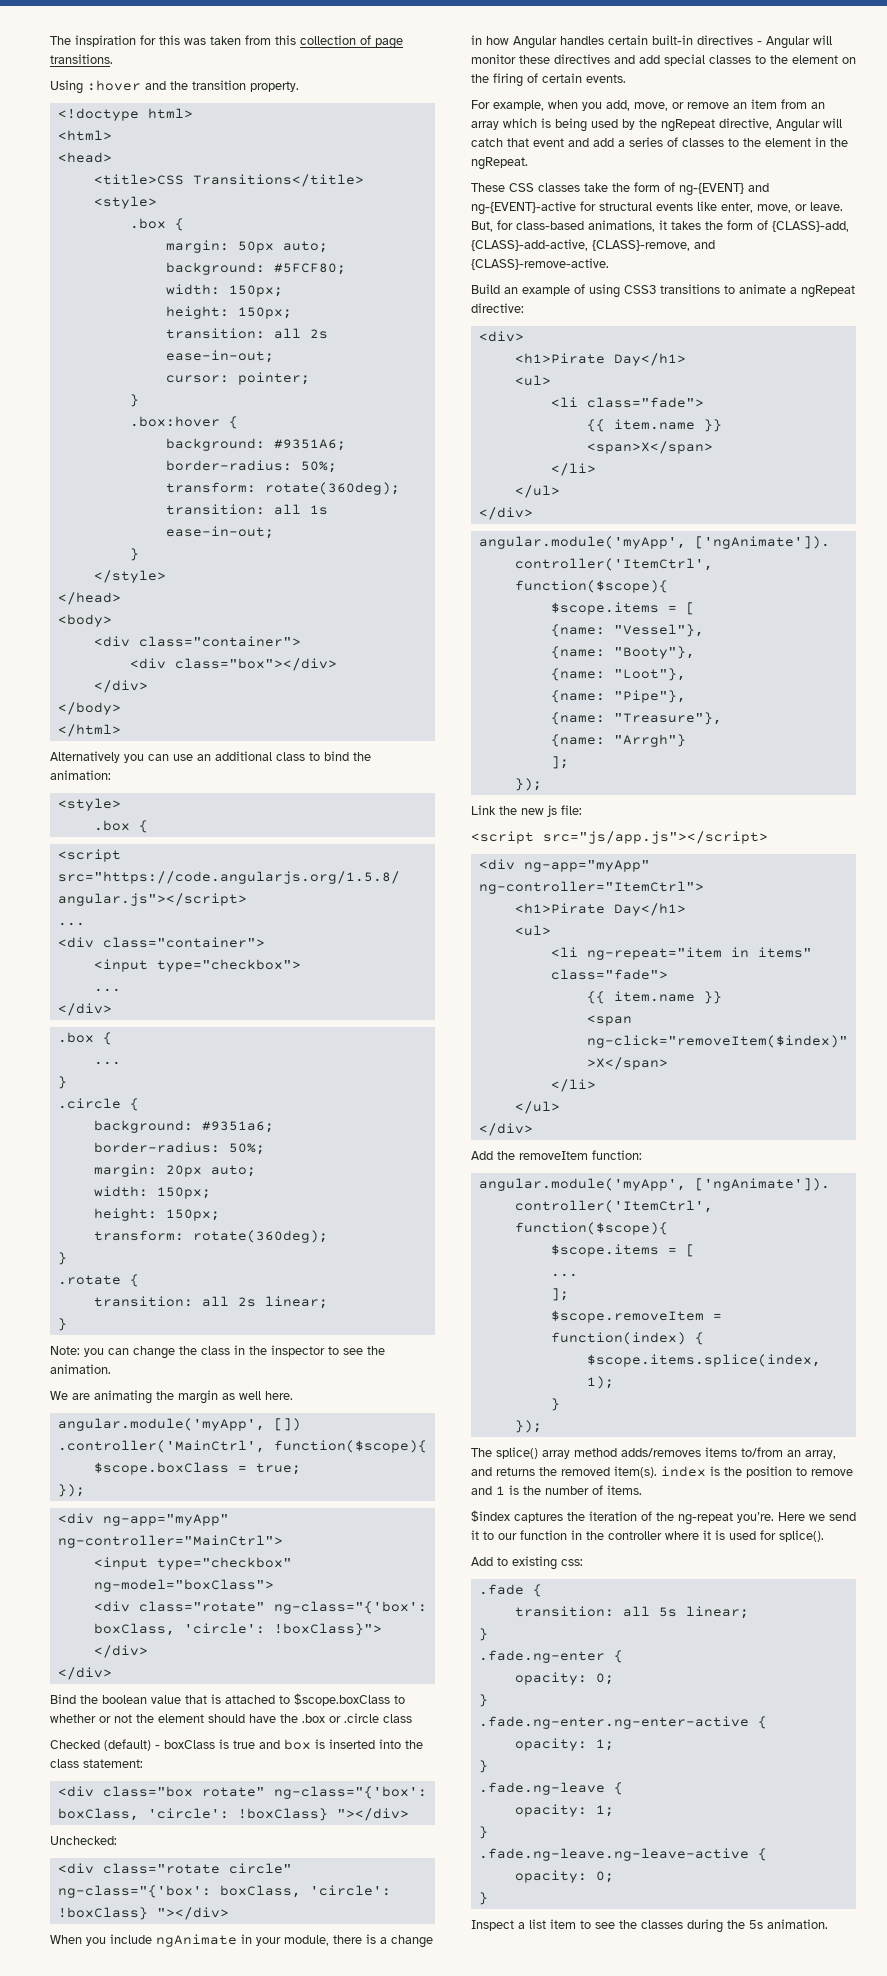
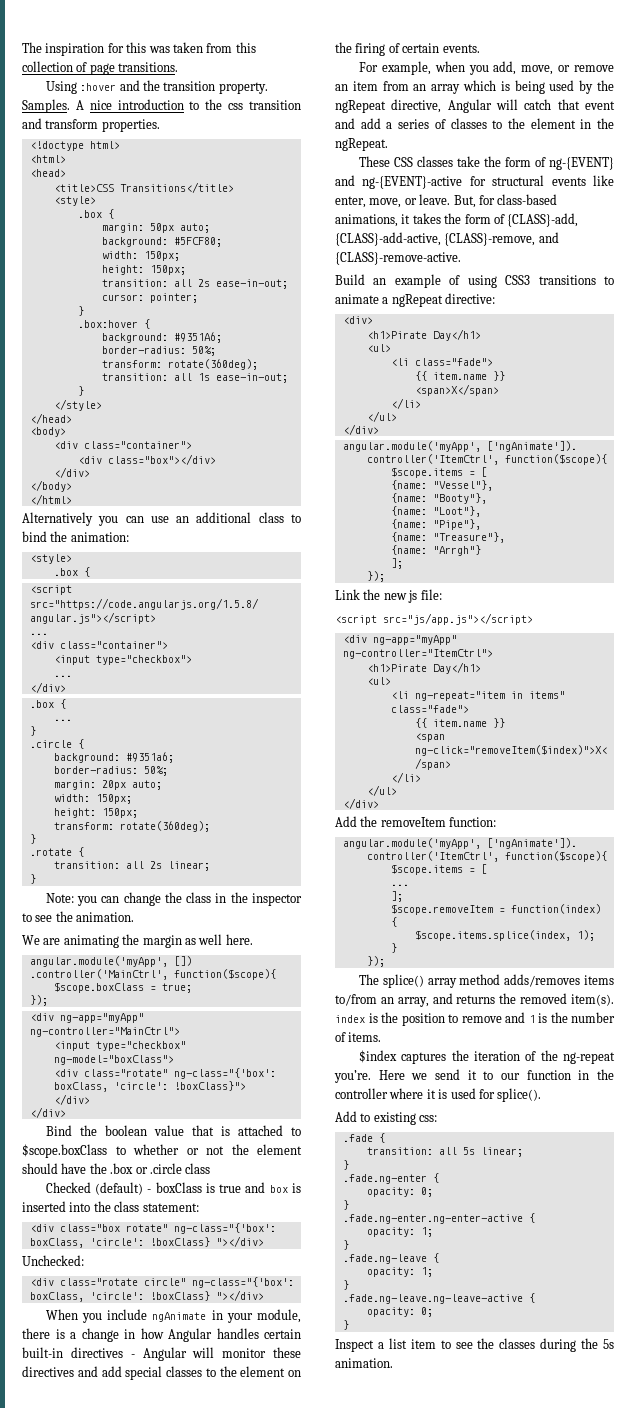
+ Samples. A nice introduction to the css transition and transform properties.

